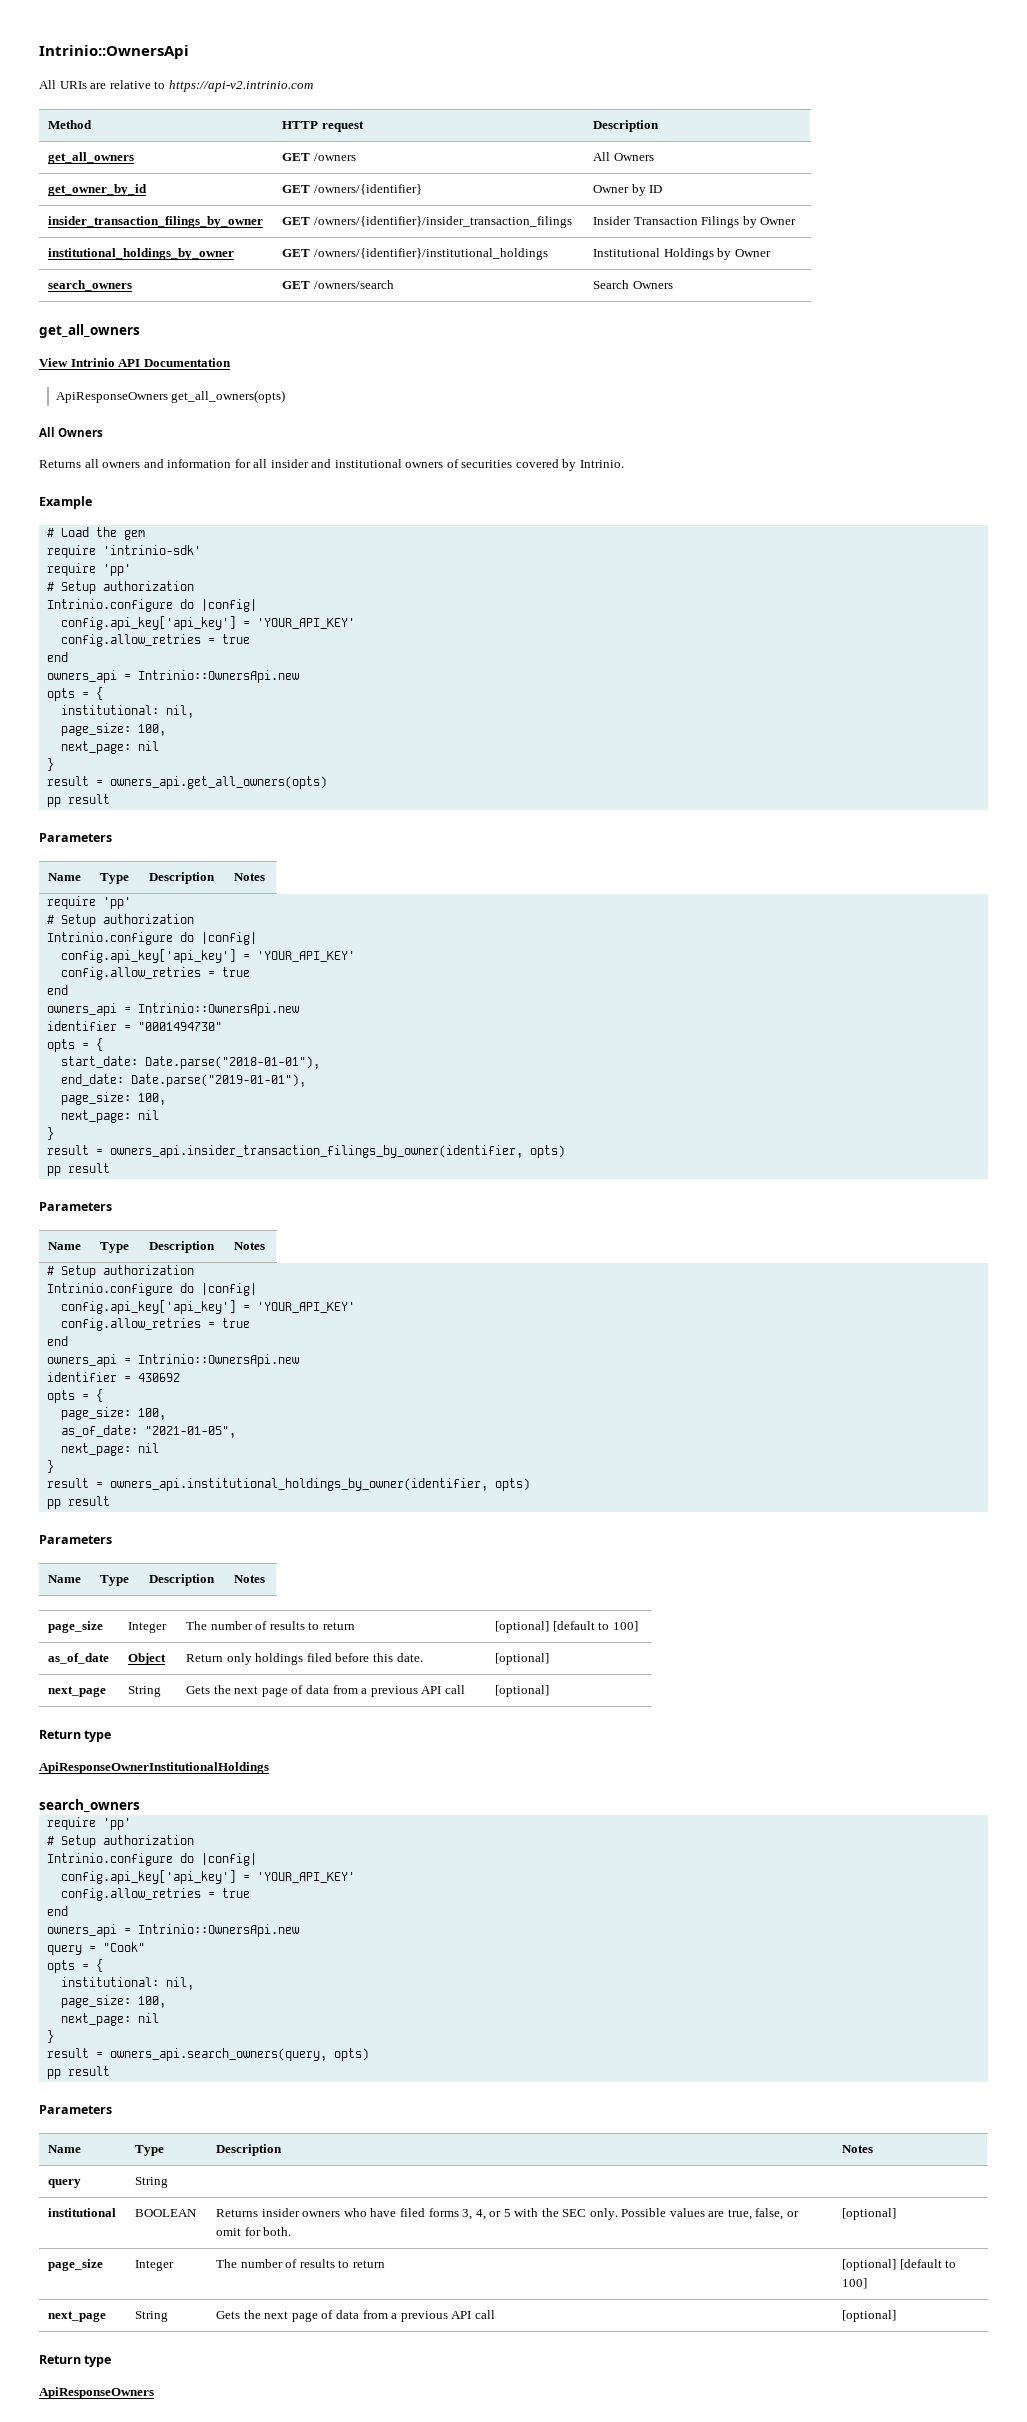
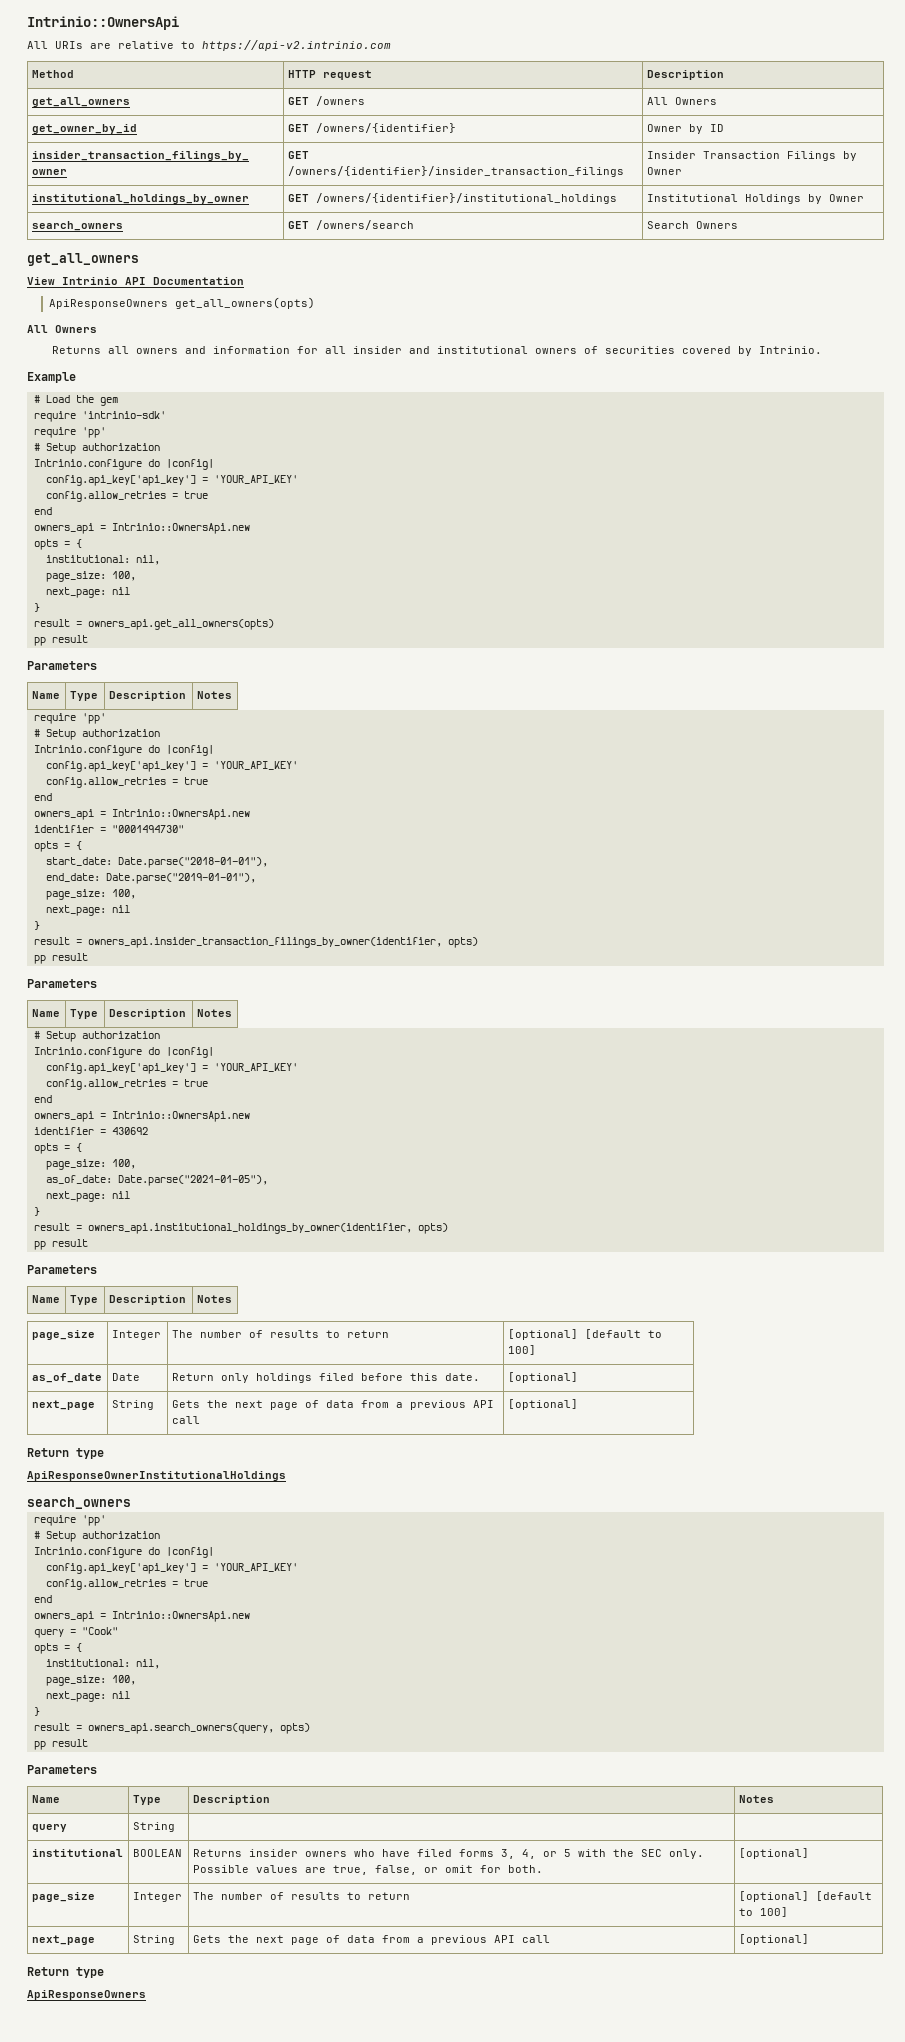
- as_of_date: "2021-01-05",
+ as_of_date: Date.parse("2021-01-05"),
- as_of_date | Object | Return only holdings filed before this date. | [optional]
+ as_of_date | Date | Return only holdings filed before this date. | [optional]

